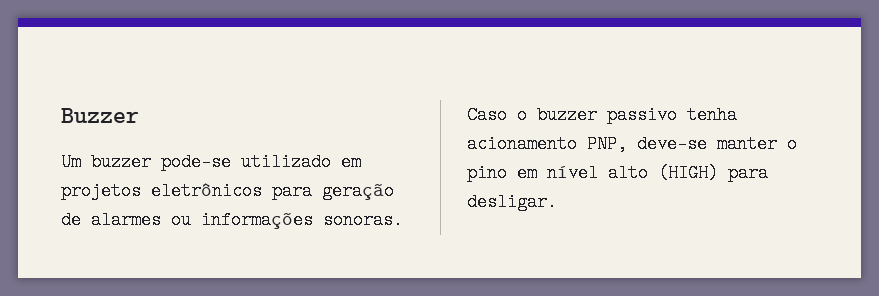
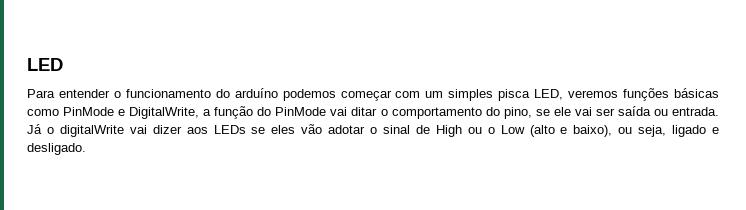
- Buzzer
- Um buzzer pode-se utilizado em projetos eletrônicos para geração de alarmes ou informações sonoras. Caso o buzzer passivo tenha acionamento PNP, deve-se manter o pino em nível alto (HIGH) para desligar.
+ LED
+ Para entender o funcionamento do arduíno podemos começar com um simples pisca LED, veremos funções básicas como PinMode e DigitalWrite, a função do PinMode vai ditar o comportamento do pino, se ele vai ser saída ou entrada. Já o digitalWrite vai dizer aos LEDs se eles vão adotar o sinal de High ou o Low (alto e baixo), ou seja, ligado e desligado.

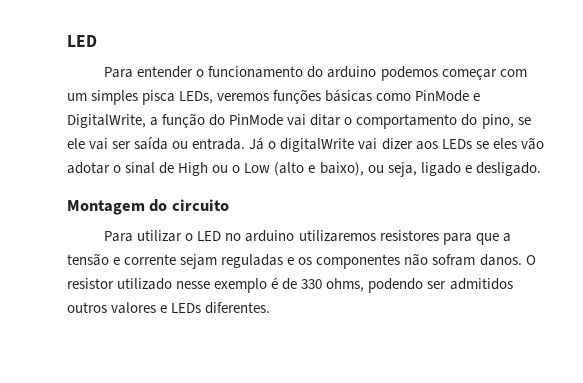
- Para entender o funcionamento do arduíno podemos começar com um simples pisca LED, veremos funções básicas como PinMode e DigitalWrite, a função do PinMode vai ditar o comportamento do pino, se ele vai ser saída ou entrada.
+ Para entender o funcionamento do arduino podemos começar com um simples pisca LEDs, veremos funções básicas como PinMode e DigitalWrite, a função do PinMode vai ditar o comportamento do pino, se ele vai ser saída ou entrada.
+ Montagem do circuito
+ Para utilizar o LED no arduino utilizaremos resistores para que a tensão e corrente sejam reguladas e os componentes não sofram danos. O resistor utilizado nesse exemplo é de 330 ohms, podendo ser admitidos outros valores e LEDs diferentes.

